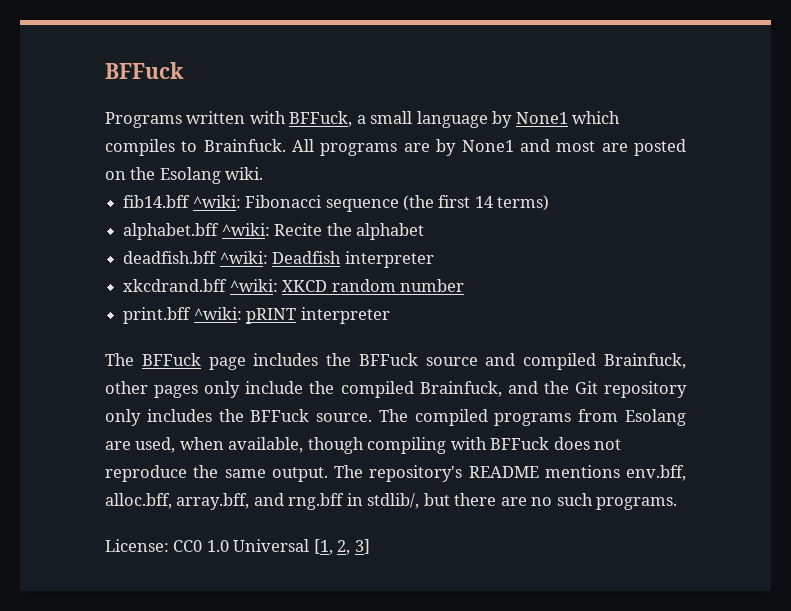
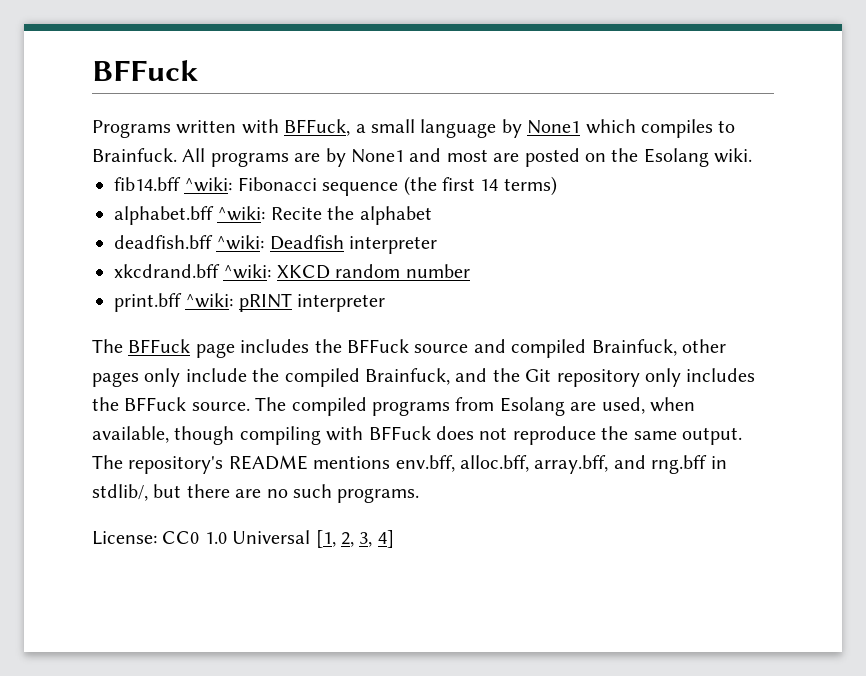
- License: CC0 1.0 Universal [1, 2, 3]
+ License: CC0 1.0 Universal [1, 2, 3, 4]

